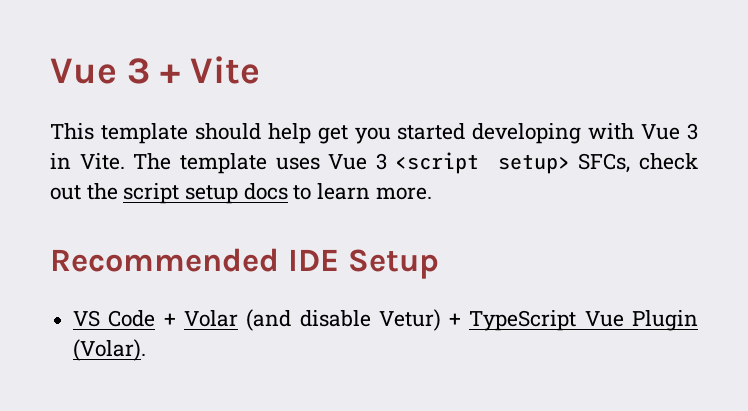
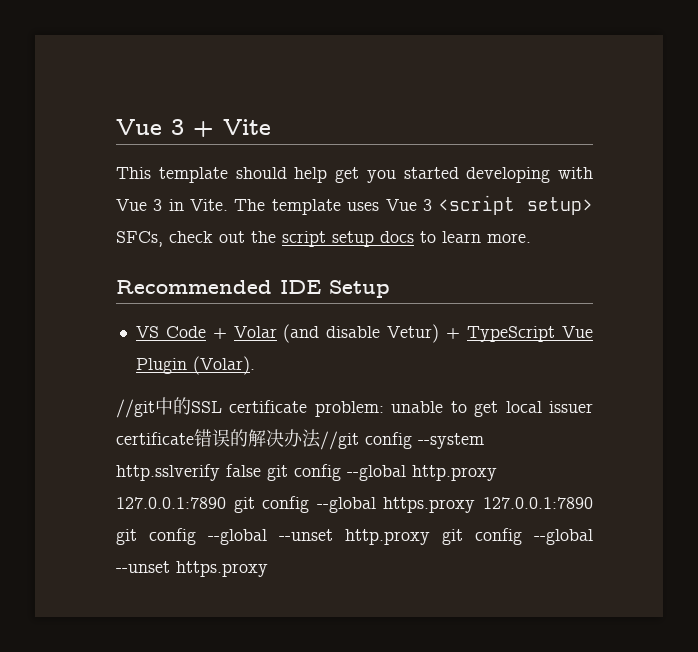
+ //git中的SSL certificate problem: unable to get local issuer certificate错误的解决办法//git config --system http.sslverify false git config --global http.proxy 127.0.0.1:7890 git config --global https.proxy 127.0.0.1:7890 git config --global --unset http.proxy git config --global --unset https.proxy

